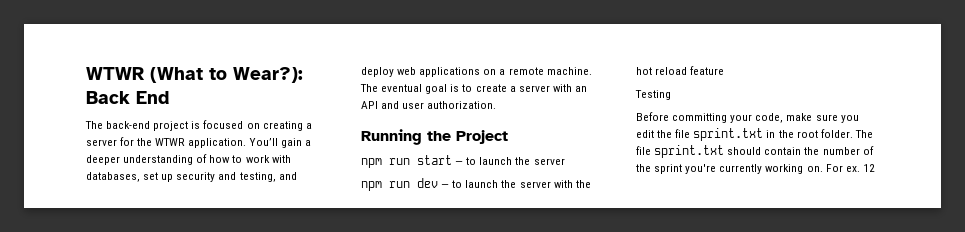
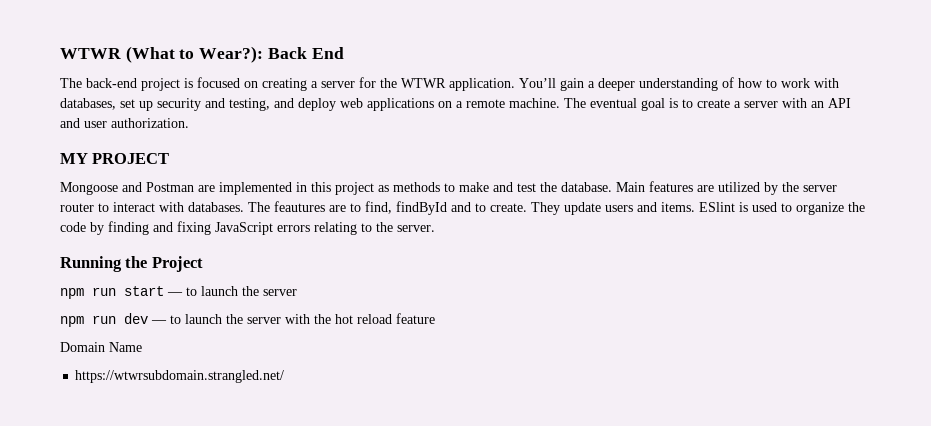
+ MY PROJECT
+ Mongoose and Postman are implemented in this project as methods to make and test the database. Main features are utilized by the server router to interact with databases. The feautures are to find, findById and to create. They update users and items. ESlint is used to organize the code by finding and fixing JavaScript errors relating to the server.
- Testing
- Before committing your code, make sure you edit the file sprint.txt in the root folder. The file sprint.txt should contain the number of the sprint you're currently working on. For ex. 12
+ Domain Name
+ https://wtwrsubdomain.strangled.net/

